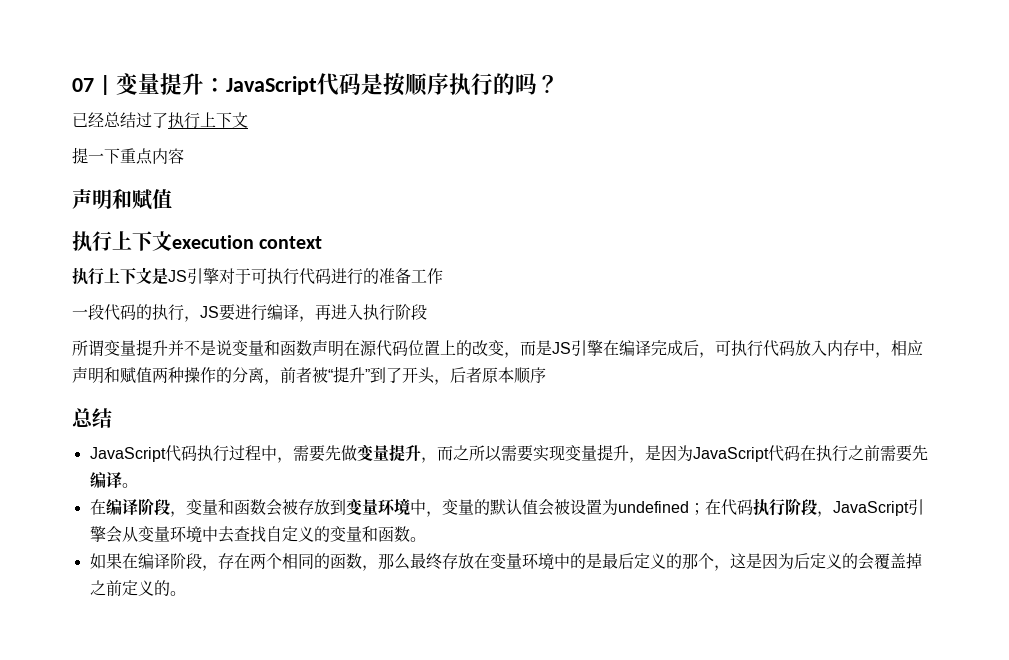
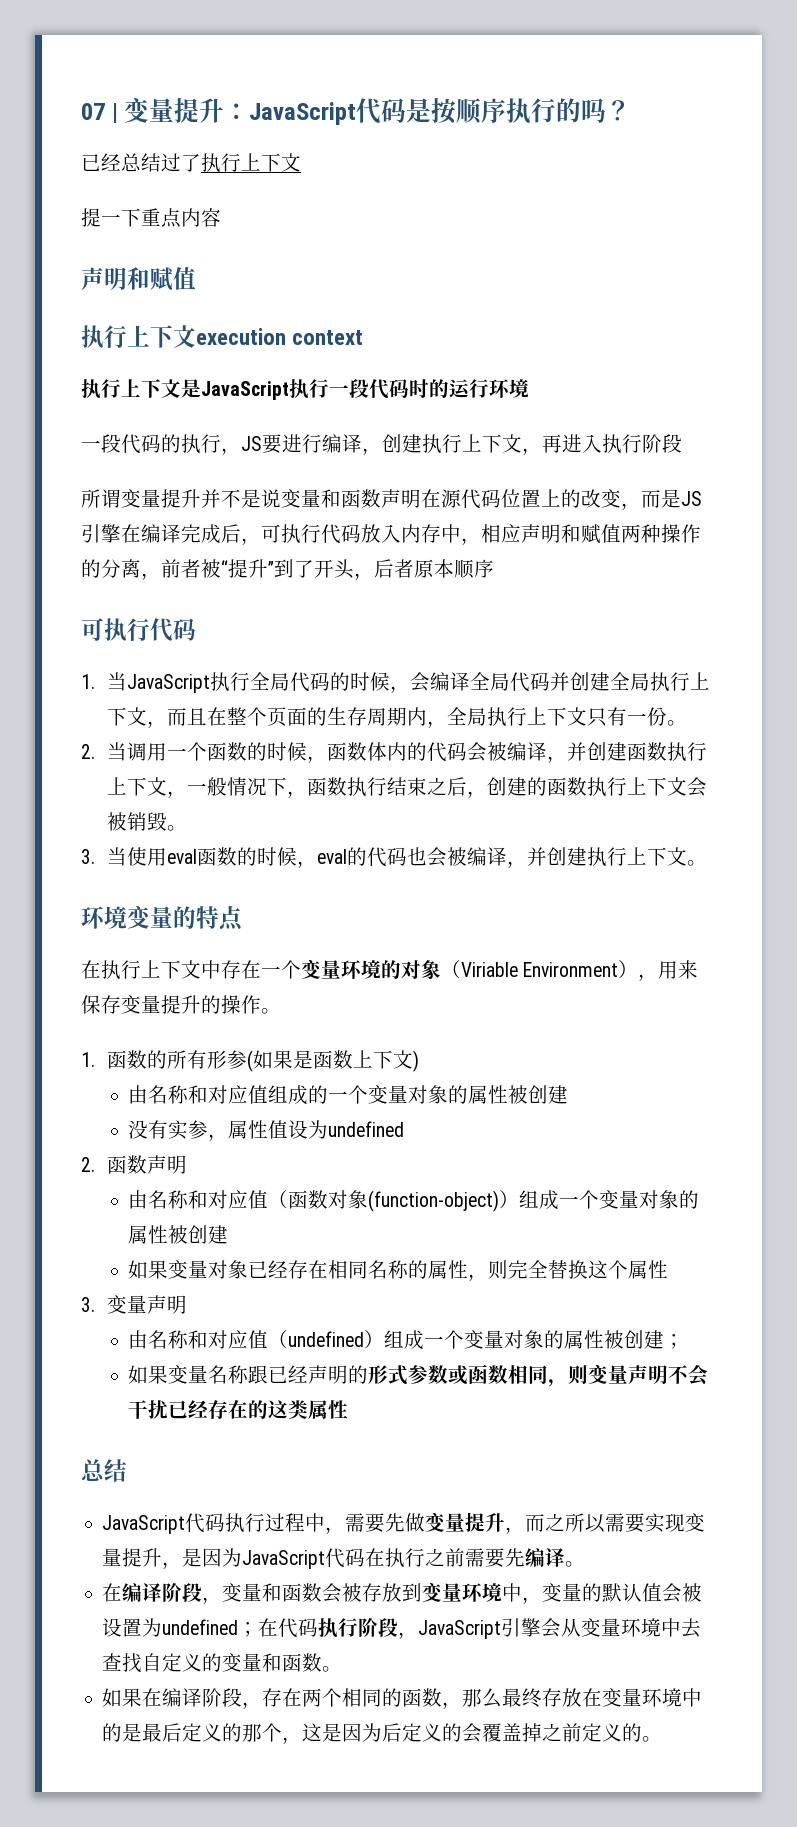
- 执行上下文是JS引擎对于可执行代码进行的准备工作
+ 执行上下文是JavaScript执行一段代码时的运行环境
- 一段代码的执行，JS要进行编译，再进入执行阶段
+ 一段代码的执行，JS要进行编译，创建执行上下文，再进入执行阶段
  所谓变量提升并不是说变量和函数声明在源代码位置上的改变，而是JS引擎在编译完成后，可执行代码放入内存中，相应声明和赋值两种操作的分离，前者被“提升”到了开头，后者原本顺序
+ 可执行代码
+ 1.当JavaScript执行全局代码的时候，会编译全局代码并创建全局执行上下文，而且在整个页面的生存周期内，全局执行上下文只有一份。
+ 2.当调用一个函数的时候，函数体内的代码会被编译，并创建函数执行上下文，一般情况下，函数执行结束之后，创建的函数执行上下文会被销毁。
+ 3.当使用eval函数的时候，eval的代码也会被编译，并创建执行上下文。
+ 环境变量的特点
+ 在执行上下文中存在一个变量环境的对象（Viriable Environment），用来保存变量提升的操作。
+ 1.函数的所有形参(如果是函数上下文)
+ 由名称和对应值组成的一个变量对象的属性被创建
+ 没有实参，属性值设为undefined
+ 2.函数声明
+ 由名称和对应值（函数对象(function-object)）组成一个变量对象的属性被创建
+ 如果变量对象已经存在相同名称的属性，则完全替换这个属性
+ 3.变量声明
+ 由名称和对应值（undefined）组成一个变量对象的属性被创建；
+ 如果变量名称跟已经声明的形式参数或函数相同，则变量声明不会干扰已经存在的这类属性

